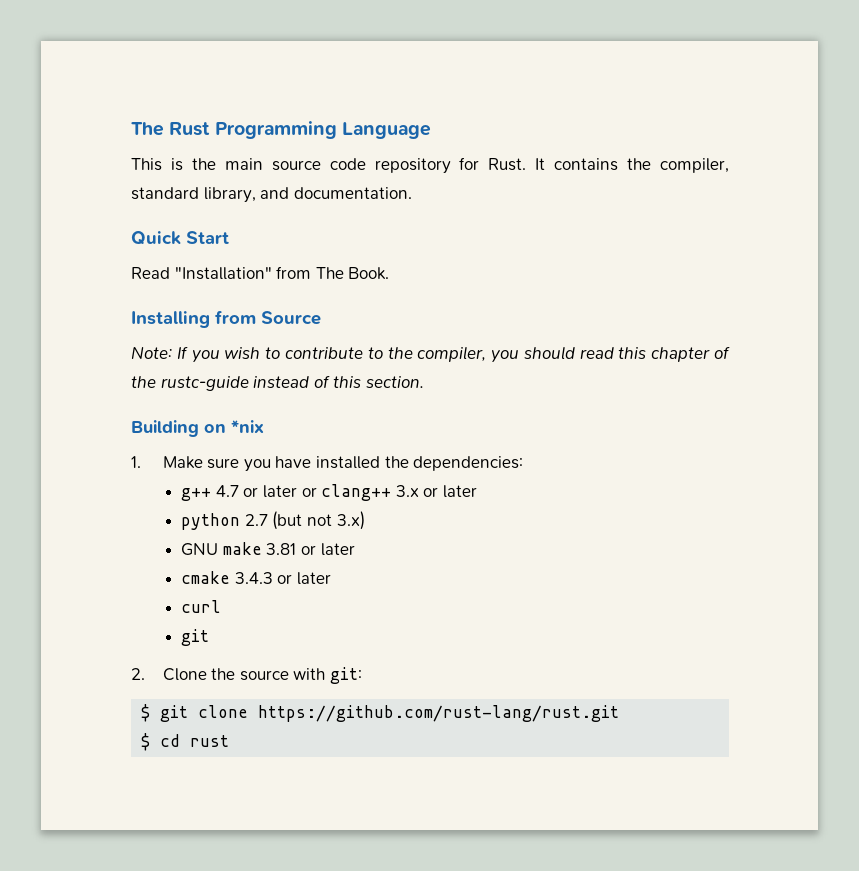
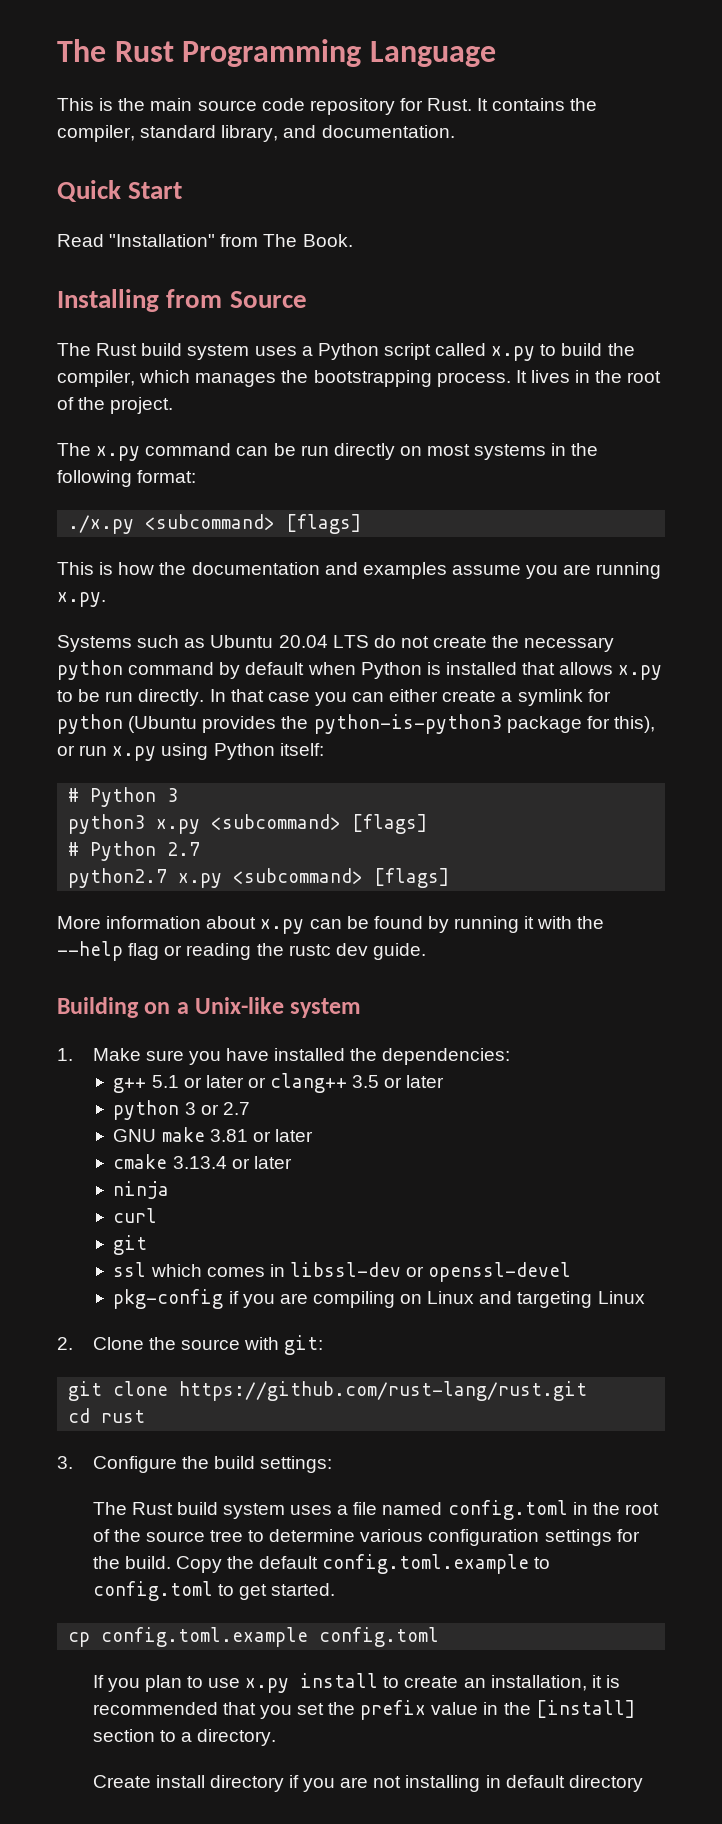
- Note: If you wish to contribute to the compiler, you should read this chapter of the rustc-guide instead of this section.
+ The Rust build system uses a Python script called x.py to build the compiler, which manages the bootstrapping process. It lives in the root of the project.
+ The x.py command can be run directly on most systems in the following format:
+ ./x.py <subcommand> [flags]
+ This is how the documentation and examples assume you are running x.py.
+ Systems such as Ubuntu 20.04 LTS do not create the necessary python command by default when Python is installed that allows x.py to be run directly. In that case you can either create a symlink for python (Ubuntu provides the python-is-python3 package for this), or run x.py using Python itself:
+ # Python 3
+ python3 x.py <subcommand> [flags]
+ # Python 2.7
+ python2.7 x.py <subcommand> [flags]
+ More information about x.py can be found by running it with the --help flag or reading the rustc dev guide.
- Building on *nix
+ Building on a Unix-like system
- g++ 4.7 or later or clang++ 3.x or later
+ g++ 5.1 or later or clang++ 3.5 or later
- python 2.7 (but not 3.x)
+ python 3 or 2.7
- cmake 3.4.3 or later
+ cmake 3.13.4 or later
+ ninja
+ ssl which comes in libssl-dev or openssl-devel
+ pkg-config if you are compiling on Linux and targeting Linux
- $ git clone https://github.com/rust-lang/rust.git
+ git clone https://github.com/rust-lang/rust.git
- $ cd rust
+ cd rust
+ 3. Configure the build settings:
+ The Rust build system uses a file named config.toml in the root of the source tree to determine various configuration settings for the build. Copy the default config.toml.example to config.toml to get started.
+ cp config.toml.example config.toml
+ If you plan to use x.py install to create an installation, it is recommended that you set the prefix value in the [install] section to a directory.
+ Create install directory if you are not installing in default directory

